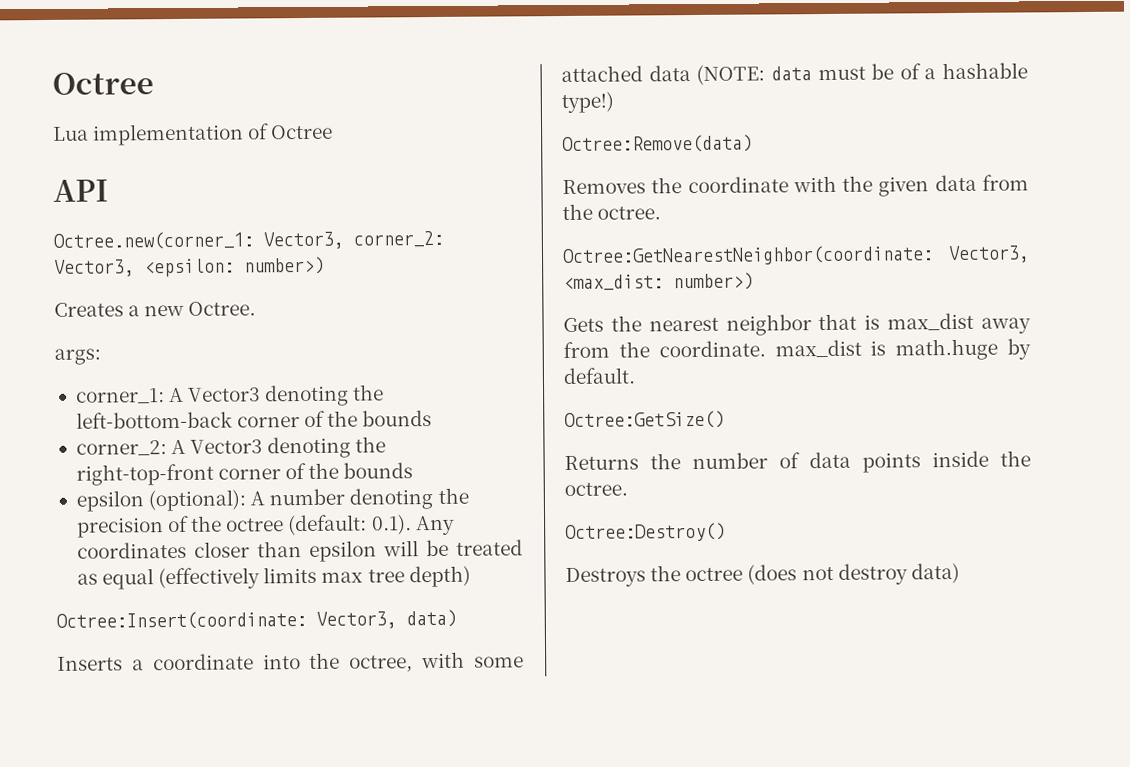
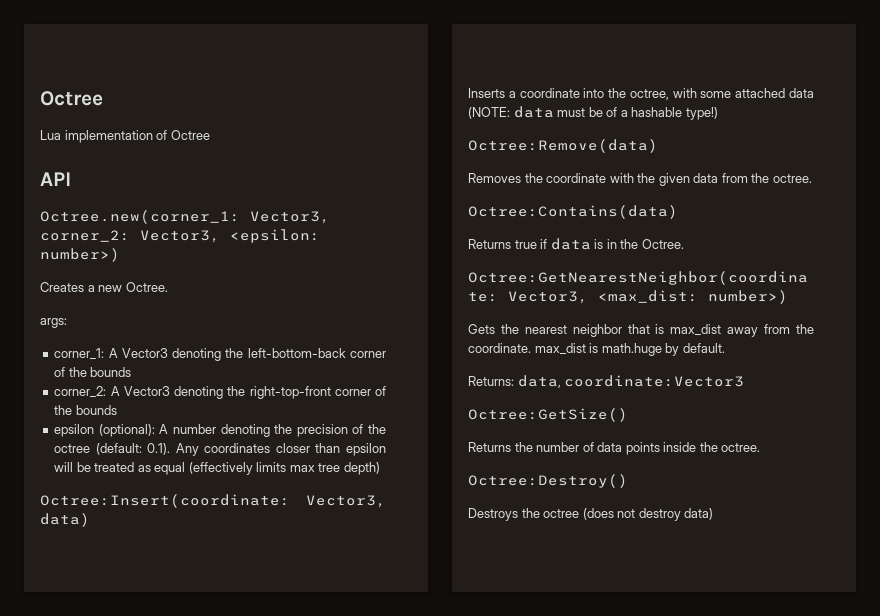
+ Octree:Contains(data)
+ Returns true if data is in the Octree.
+ Returns: data, coordinate:Vector3

